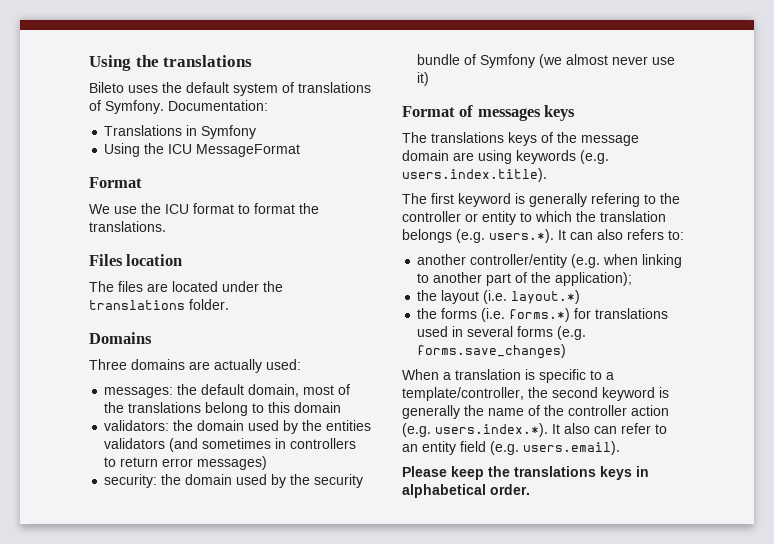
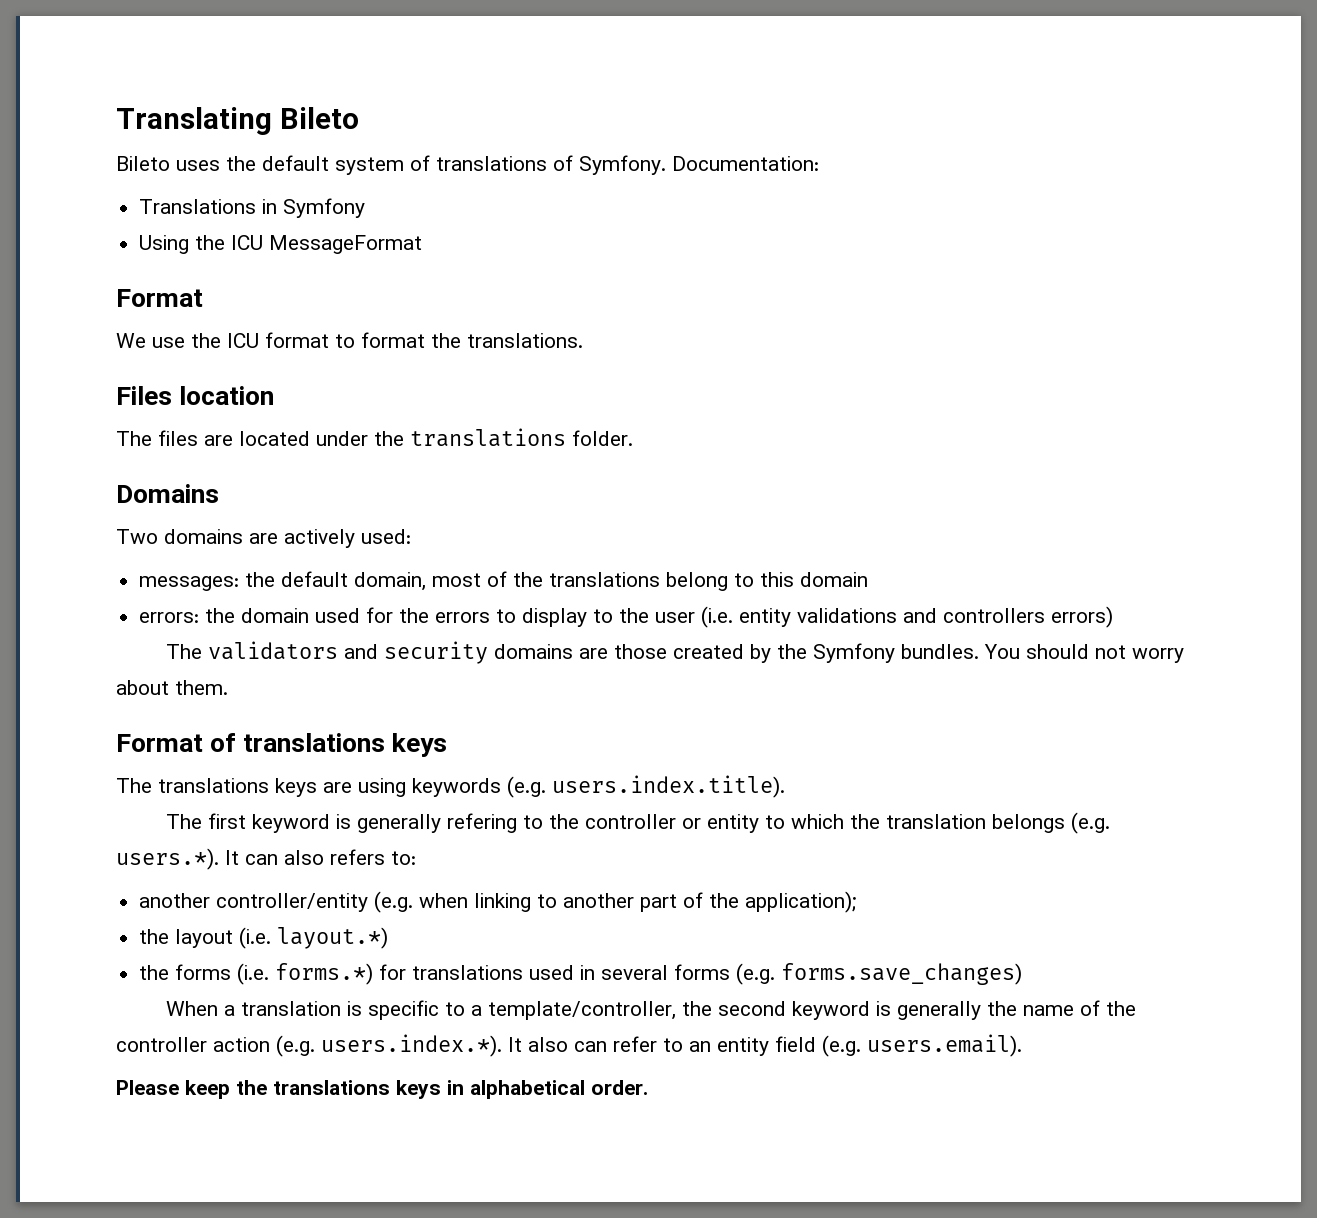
- Using the translations
+ Translating Bileto
- Three domains are actually used:
+ Two domains are actively used:
- validators: the domain used by the entities validators (and sometimes in controllers to return error messages)
- security: the domain used by the security bundle of Symfony (we almost never use it)
+ errors: the domain used for the errors to display to the user (i.e. entity validations and controllers errors)
+ The validators and security domains are those created by the Symfony bundles. You should not worry about them.
- Format of messages keys
+ Format of translations keys
- The translations keys of the message domain are using keywords (e.g. users.index.title).
+ The translations keys are using keywords (e.g. users.index.title).

